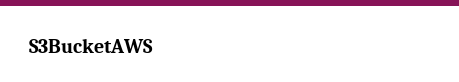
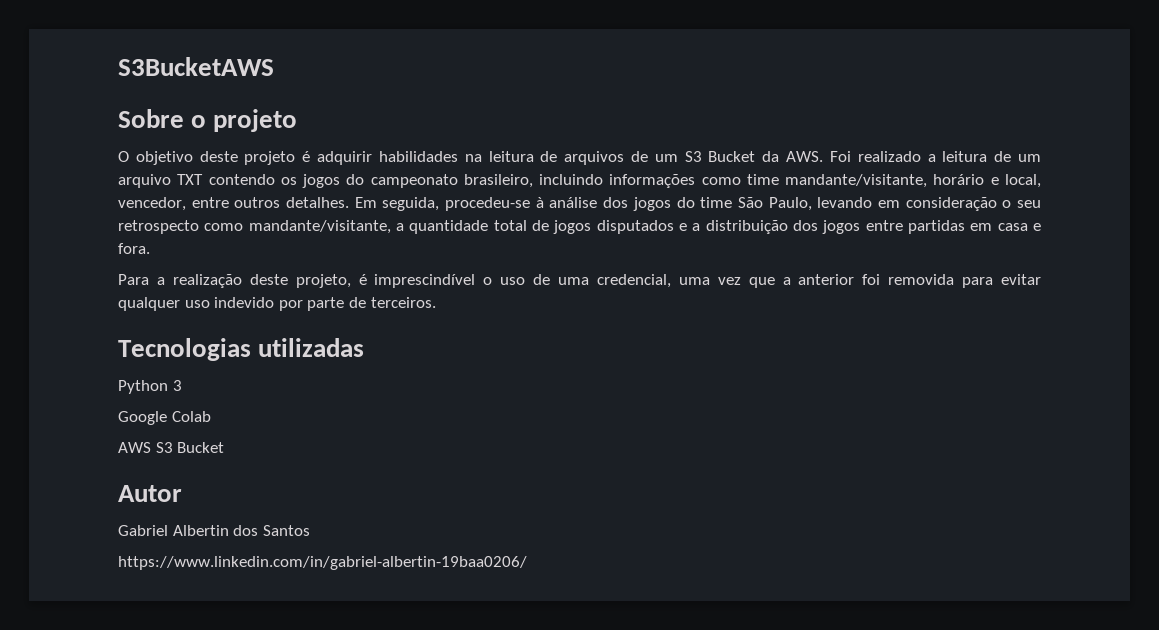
+ Sobre o projeto
+ O objetivo deste projeto é adquirir habilidades na leitura de arquivos de um S3 Bucket da AWS. Foi realizado a leitura de um arquivo TXT contendo os jogos do campeonato brasileiro, incluindo informações como time mandante/visitante, horário e local, vencedor, entre outros detalhes. Em seguida, procedeu-se à análise dos jogos do time São Paulo, levando em consideração o seu retrospecto como mandante/visitante, a quantidade total de jogos disputados e a distribuição dos jogos entre partidas em casa e fora.
+ Para a realização deste projeto, é imprescindível o uso de uma credencial, uma vez que a anterior foi removida para evitar qualquer uso indevido por parte de terceiros.
+ Tecnologias utilizadas
+ Python 3
+ Google Colab
+ AWS S3 Bucket
+ Autor
+ Gabriel Albertin dos Santos
+ https://www.linkedin.com/in/gabriel-albertin-19baa0206/

